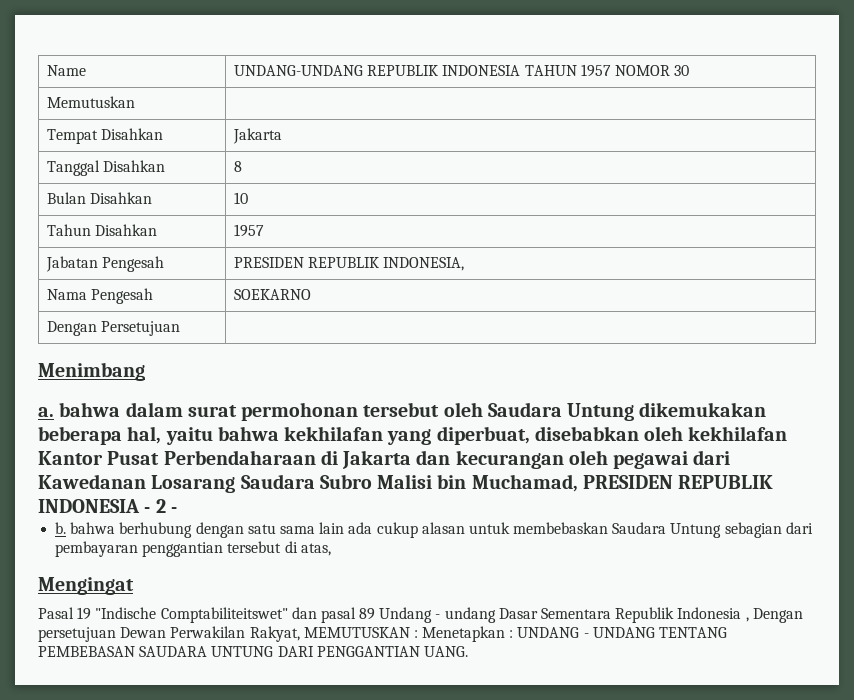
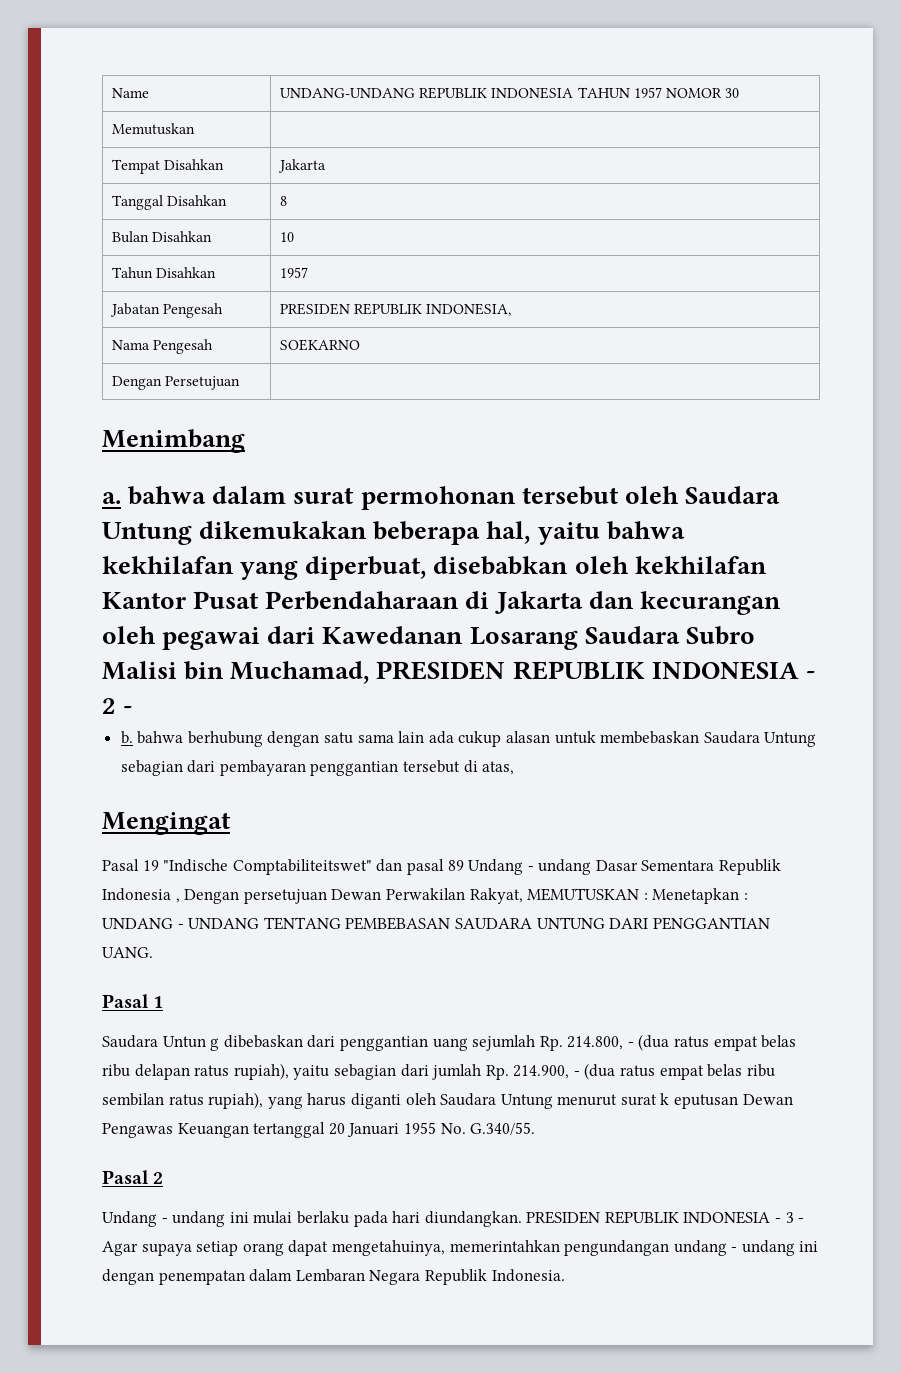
+ Pasal 1
+ Saudara Untun g dibebaskan dari penggantian uang sejumlah Rp. 214.800, - (dua ratus empat belas ribu delapan ratus rupiah), yaitu sebagian dari jumlah Rp. 214.900, - (dua ratus empat belas ribu sembilan ratus rupiah), yang harus diganti oleh Saudara Untung menurut surat k eputusan Dewan Pengawas Keuangan tertanggal 20 Januari 1955 No. G.340/55.
+ Pasal 2
+ Undang - undang ini mulai berlaku pada hari diundangkan. PRESIDEN REPUBLIK INDONESIA - 3 - Agar supaya setiap orang dapat mengetahuinya, memerintahkan pengundangan undang - undang ini dengan penempatan dalam Lembaran Negara Republik Indonesia.

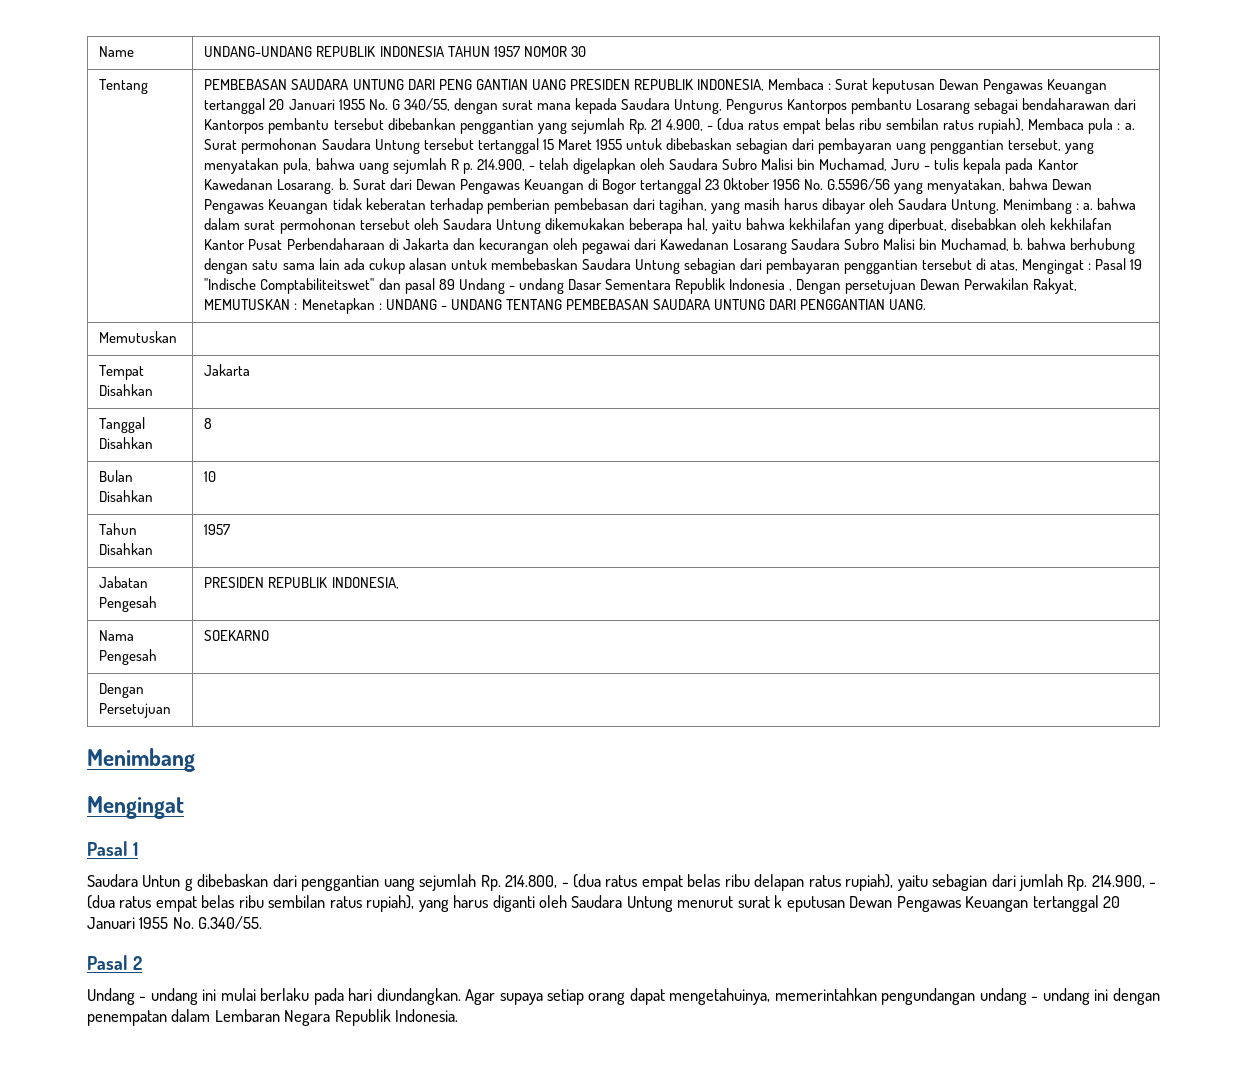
+ Tentang | PEMBEBASAN SAUDARA UNTUNG DARI PENG GANTIAN UANG PRESIDEN REPUBLIK INDONESIA, Membaca : Surat keputusan Dewan Pengawas Keuangan tertanggal 20 Januari 1955 No. G 340/55, dengan surat mana kepada Saudara Untung, Pengurus Kantorpos pembantu Losarang sebagai bendaharawan dari Kantorpos pembantu tersebut dibebankan penggantian yang sejumlah Rp. 21 4.900, - (dua ratus empat belas ribu sembilan ratus rupiah), Membaca pula : a. Surat permohonan Saudara Untung tersebut tertanggal 15 Maret 1955 untuk dibebaskan sebagian dari pembayaran uang penggantian tersebut, yang menyatakan pula, bahwa uang sejumlah R p. 214.900, - telah digelapkan oleh Saudara Subro Malisi bin Muchamad, Juru - tulis kepala pada Kantor Kawedanan Losarang. b. Surat dari Dewan Pengawas Keuangan di Bogor tertanggal 23 Oktober 1956 No. G.5596/56 yang menyatakan, bahwa Dewan Pengawas Keuangan tidak keberatan terhadap pemberian pembebasan dari tagihan, yang masih harus dibayar oleh Saudara Untung, Menimbang : a. bahwa dalam surat permohonan tersebut oleh Saudara Untung dikemukakan beberapa hal, yaitu bahwa kekhilafan yang diperbuat, disebabkan oleh kekhilafan Kantor Pusat Perbendaharaan di Jakarta dan kecurangan oleh pegawai dari Kawedanan Losarang Saudara Subro Malisi bin Muchamad, b. bahwa berhubung dengan satu sama lain ada cukup alasan untuk membebaskan Saudara Untung sebagian dari pembayaran penggantian tersebut di atas, Mengingat : Pasal 19 "Indische Comptabiliteitswet" dan pasal 89 Undang - undang Dasar Sementara Republik Indonesia , Dengan persetujuan Dewan Perwakilan Rakyat, MEMUTUSKAN : Menetapkan : UNDANG - UNDANG TENTANG PEMBEBASAN SAUDARA UNTUNG DARI PENGGANTIAN UANG.
  Dengan Persetujuan |
  Menimbang
- a. bahwa dalam surat permohonan tersebut oleh Saudara Untung dikemukakan beberapa hal, yaitu bahwa kekhilafan yang diperbuat, disebabkan oleh kekhilafan Kantor Pusat Perbendaharaan di Jakarta dan kecurangan oleh pegawai dari Kawedanan Losarang Saudara Subro Malisi bin Muchamad, PRESIDEN REPUBLIK INDONESIA - 2 -
- b. bahwa berhubung dengan satu sama lain ada cukup alasan untuk membebaskan Saudara Untung sebagian dari pembayaran penggantian tersebut di atas,
  Mengingat
- Pasal 19 "Indische Comptabiliteitswet" dan pasal 89 Undang - undang Dasar Sementara Republik Indonesia , Dengan persetujuan Dewan Perwakilan Rakyat, MEMUTUSKAN : Menetapkan : UNDANG - UNDANG TENTANG PEMBEBASAN SAUDARA UNTUNG DARI PENGGANTIAN UANG.
- PRESIDEN REPUBLIK INDONESIA - 3 - Agar supaya setiap orang dapat mengetahuinya, memerintahkan pengundangan undang - undang ini dengan penempatan dalam Lembaran Negara Republik Indonesia.
+ Agar supaya setiap orang dapat mengetahuinya, memerintahkan pengundangan undang - undang ini dengan penempatan dalam Lembaran Negara Republik Indonesia.

